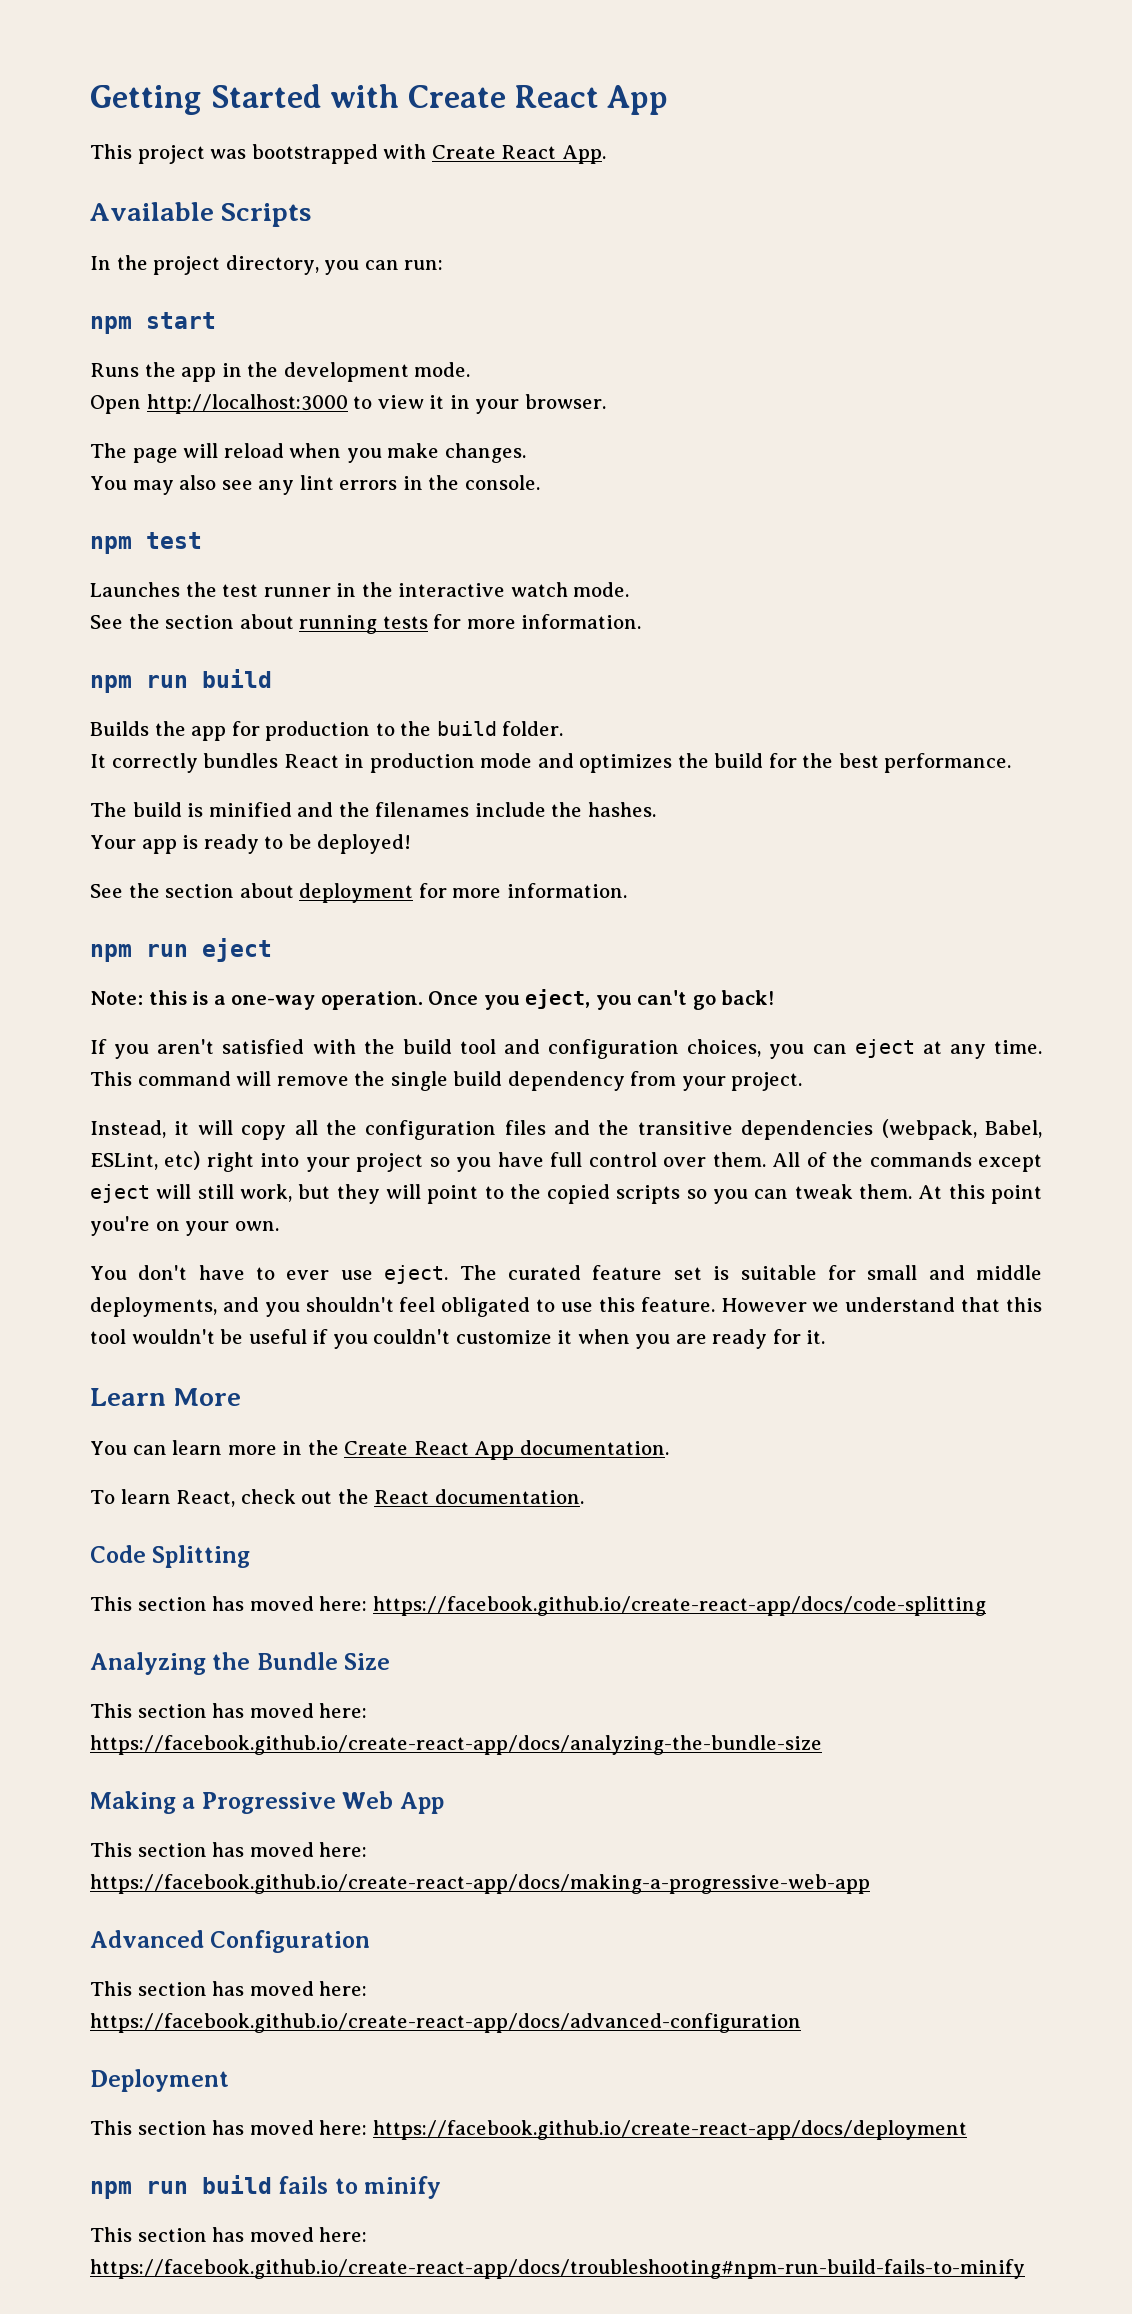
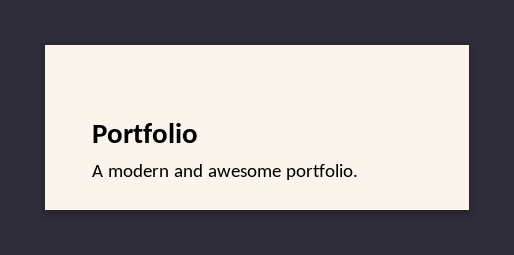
- Getting Started with Create React App
- This project was bootstrapped with Create React App.
- Available Scripts
- In the project directory, you can run:
- npm start
- Runs the app in the development mode.
- Open http://localhost:3000 to view it in your browser.
- The page will reload when you make changes.
- You may also see any lint errors in the console.
- npm test
- Launches the test runner in the interactive watch mode.
- See the section about running tests for more information.
- npm run build
- Builds the app for production to the build folder.
- It correctly bundles React in production mode and optimizes the build for the best performance.
- The build is minified and the filenames include the hashes.
- Your app is ready to be deployed!
- See the section about deployment for more information.
- npm run eject
- Note: this is a one-way operation. Once you eject, you can't go back!
- If you aren't satisfied with the build tool and configuration choices, you can eject at any time. This command will remove the single build dependency from your project.
- Instead, it will copy all the configuration files and the transitive dependencies (webpack, Babel, ESLint, etc) right into your project so you have full control over them. All of the commands except eject will still work, but they will point to the copied scripts so you can tweak them. At this point you're on your own.
- You don't have to ever use eject. The curated feature set is suitable for small and middle deployments, and you shouldn't feel obligated to use this feature. However we understand that this tool wouldn't be useful if you couldn't customize it when you are ready for it.
- Learn More
- You can learn more in the Create React App documentation.
- To learn React, check out the React documentation.
- Code Splitting
- This section has moved here: https://facebook.github.io/create-react-app/docs/code-splitting
- Analyzing the Bundle Size
- This section has moved here: https://facebook.github.io/create-react-app/docs/analyzing-the-bundle-size
- Making a Progressive Web App
- This section has moved here: https://facebook.github.io/create-react-app/docs/making-a-progressive-web-app
- Advanced Configuration
- This section has moved here: https://facebook.github.io/create-react-app/docs/advanced-configuration
- Deployment
- This section has moved here: https://facebook.github.io/create-react-app/docs/deployment
- npm run build fails to minify
- This section has moved here: https://facebook.github.io/create-react-app/docs/troubleshooting#npm-run-build-fails-to-minify
+ Portfolio
+ A modern and awesome portfolio.

